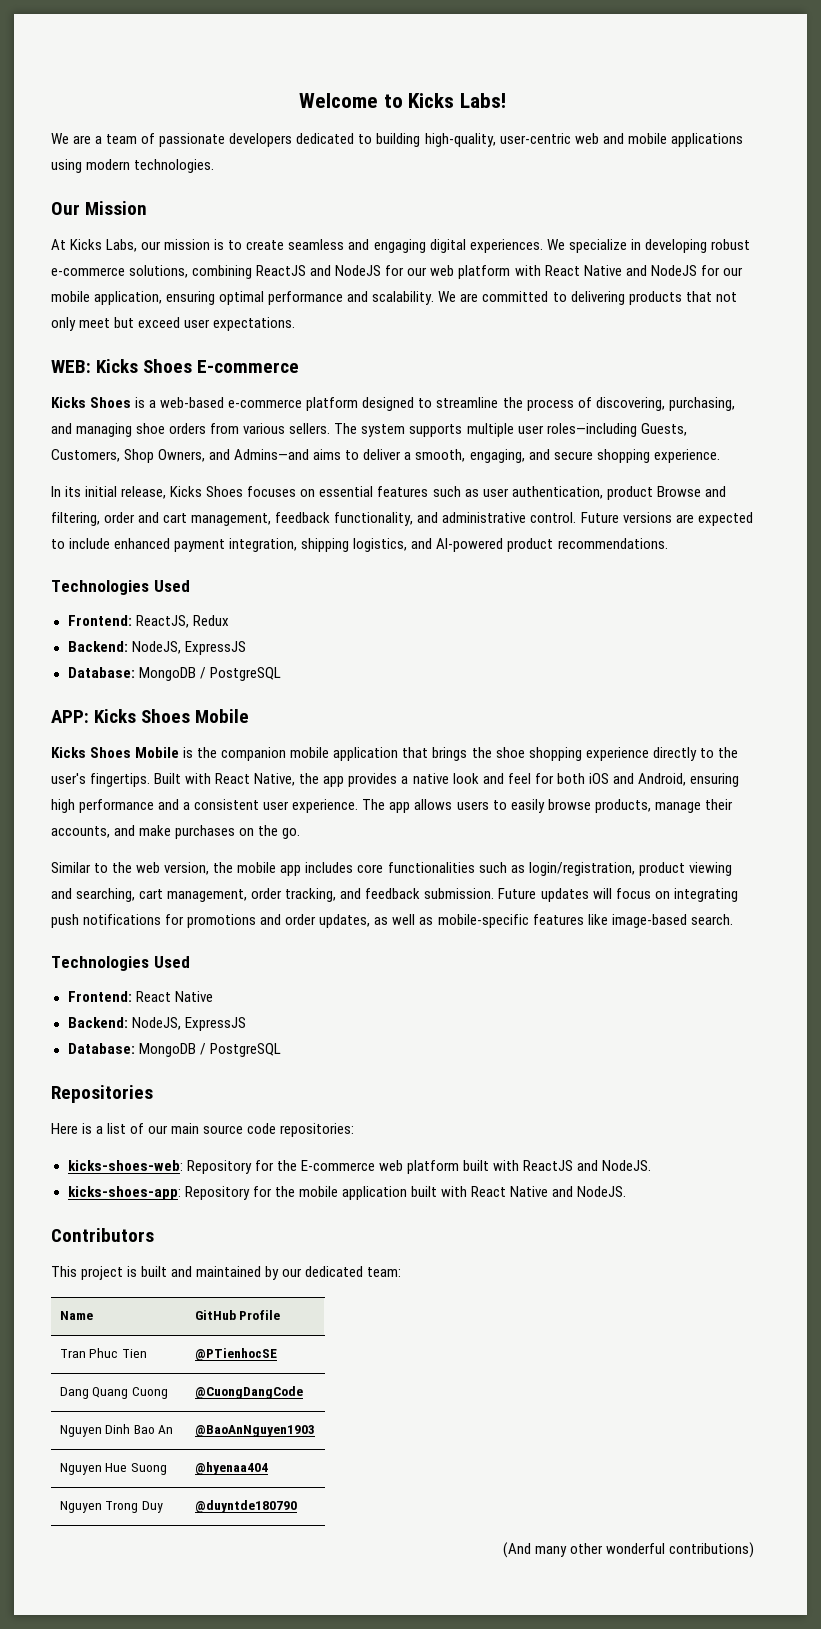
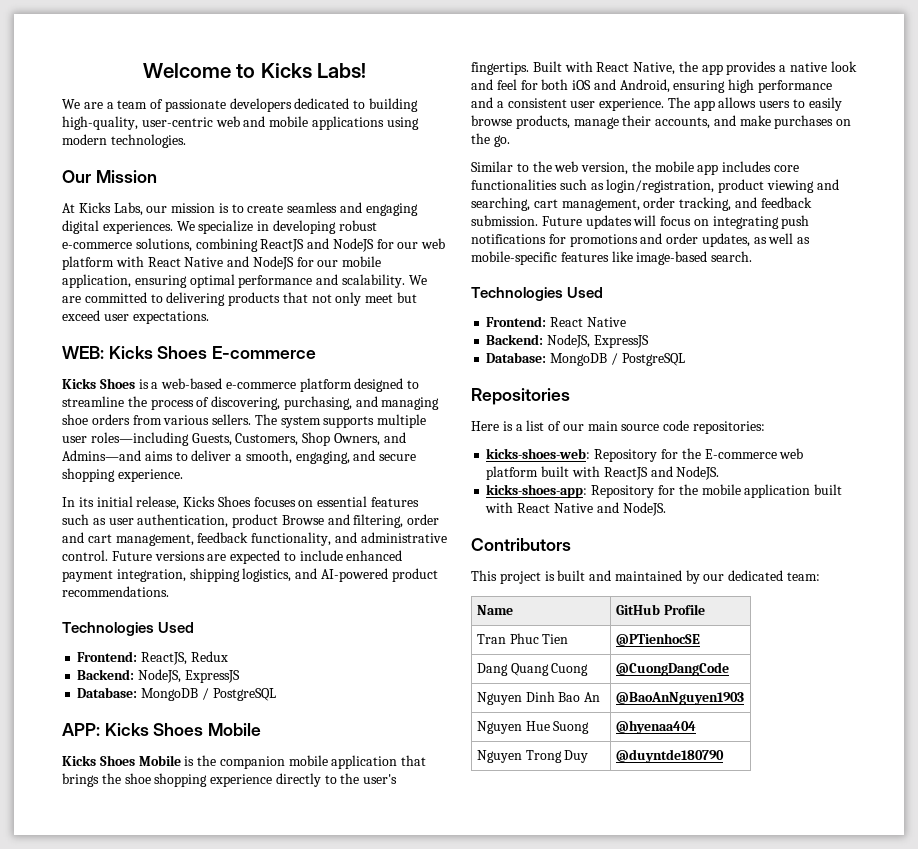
- (And many other wonderful contributions)

